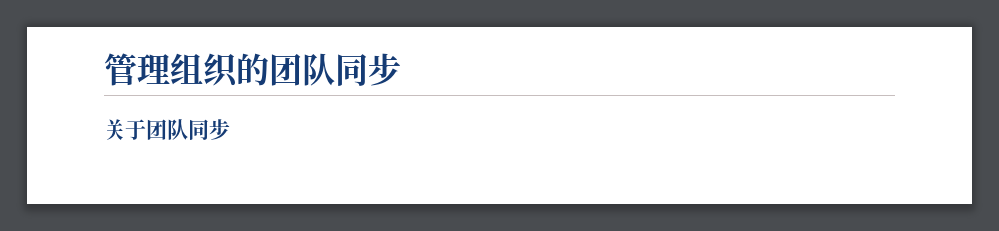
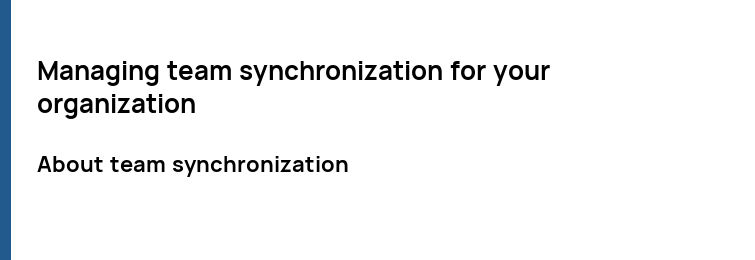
- 管理组织的团队同步
- 关于团队同步
+ Managing team synchronization for your organization
+ About team synchronization

